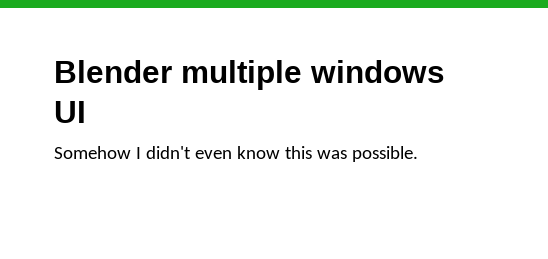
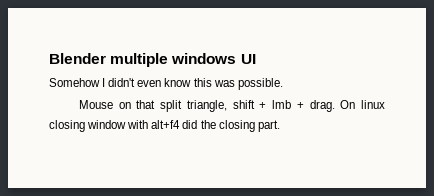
+ Mouse on that split triangle, shift + lmb + drag. On linux closing window with alt+f4 did the closing part.

